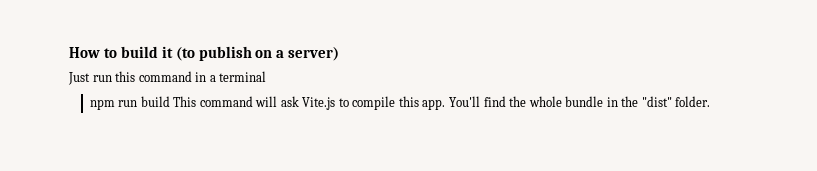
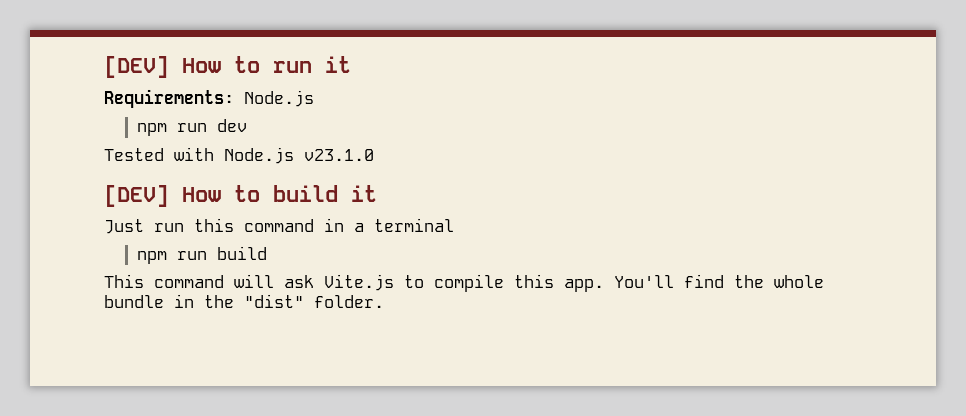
- How to build it (to publish on a server)
+ [DEV] How to run it
+ Requirements: Node.js
+ npm run dev
+ Tested with Node.js v23.1.0
+ [DEV] How to build it
- npm run build This command will ask Vite.js to compile this app.
+ npm run build
+ This command will ask Vite.js to compile this app.

